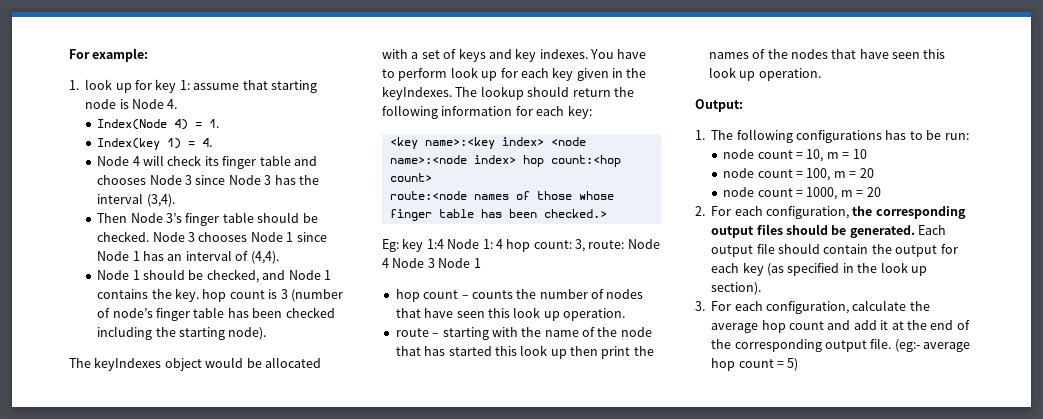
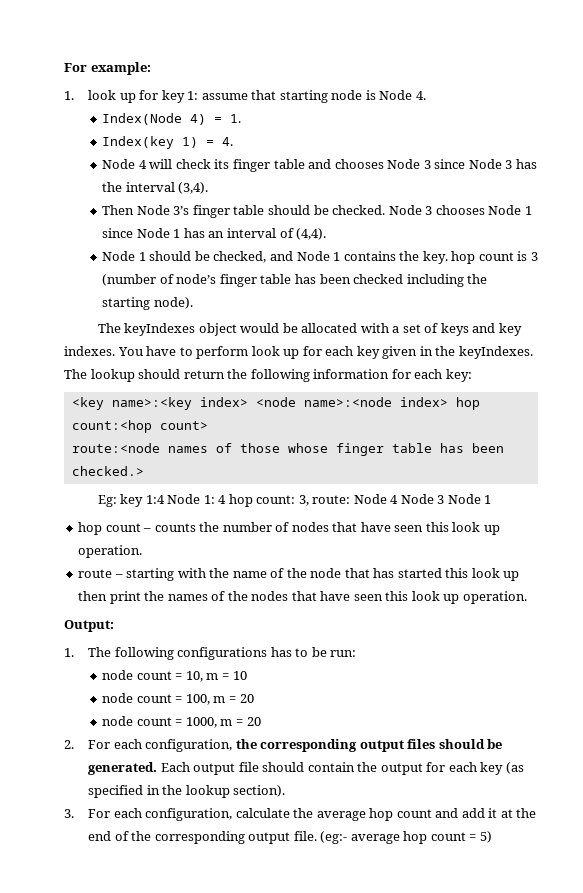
- Each output file should contain the output for each key (as specified in the look up section).
+ Each output file should contain the output for each key (as specified in the lookup section).

